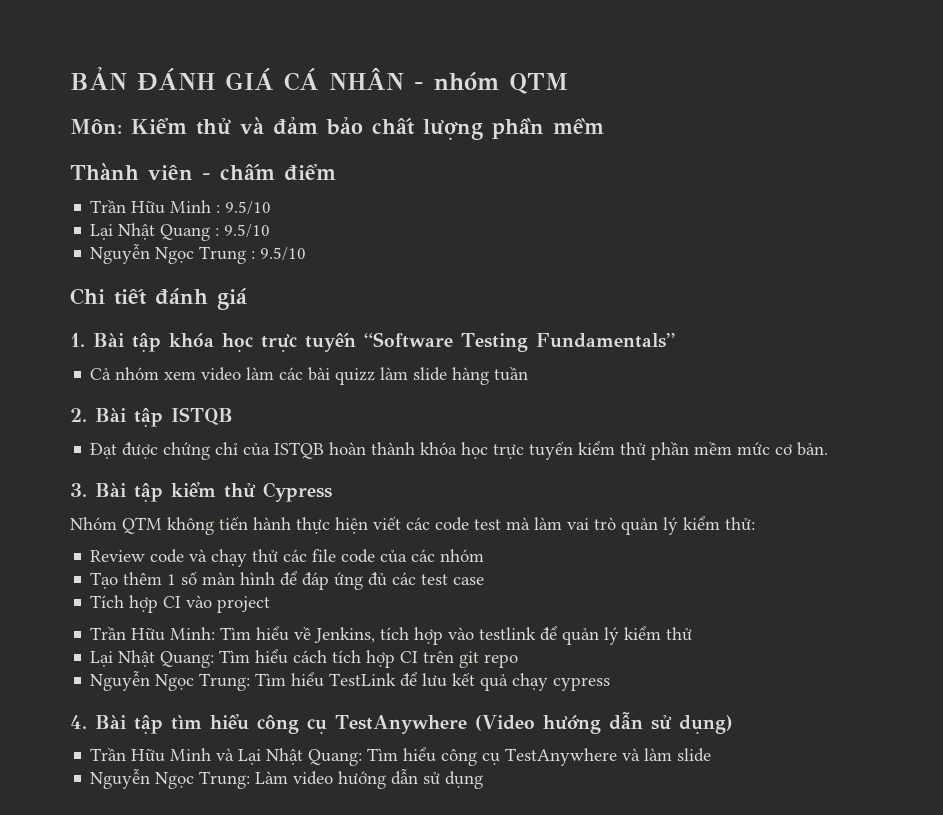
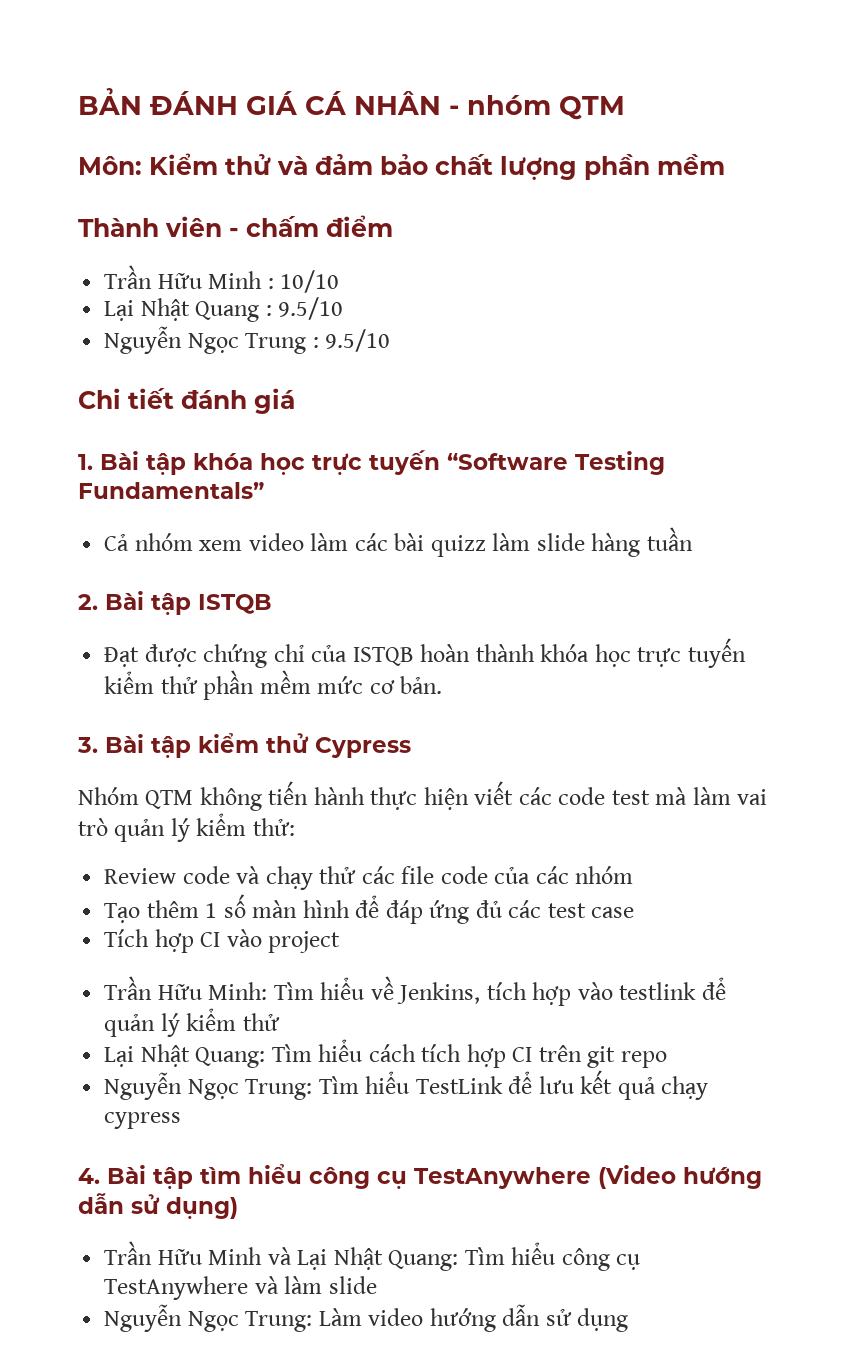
- Trần Hữu Minh : 9.5/10
+ Trần Hữu Minh : 10/10

